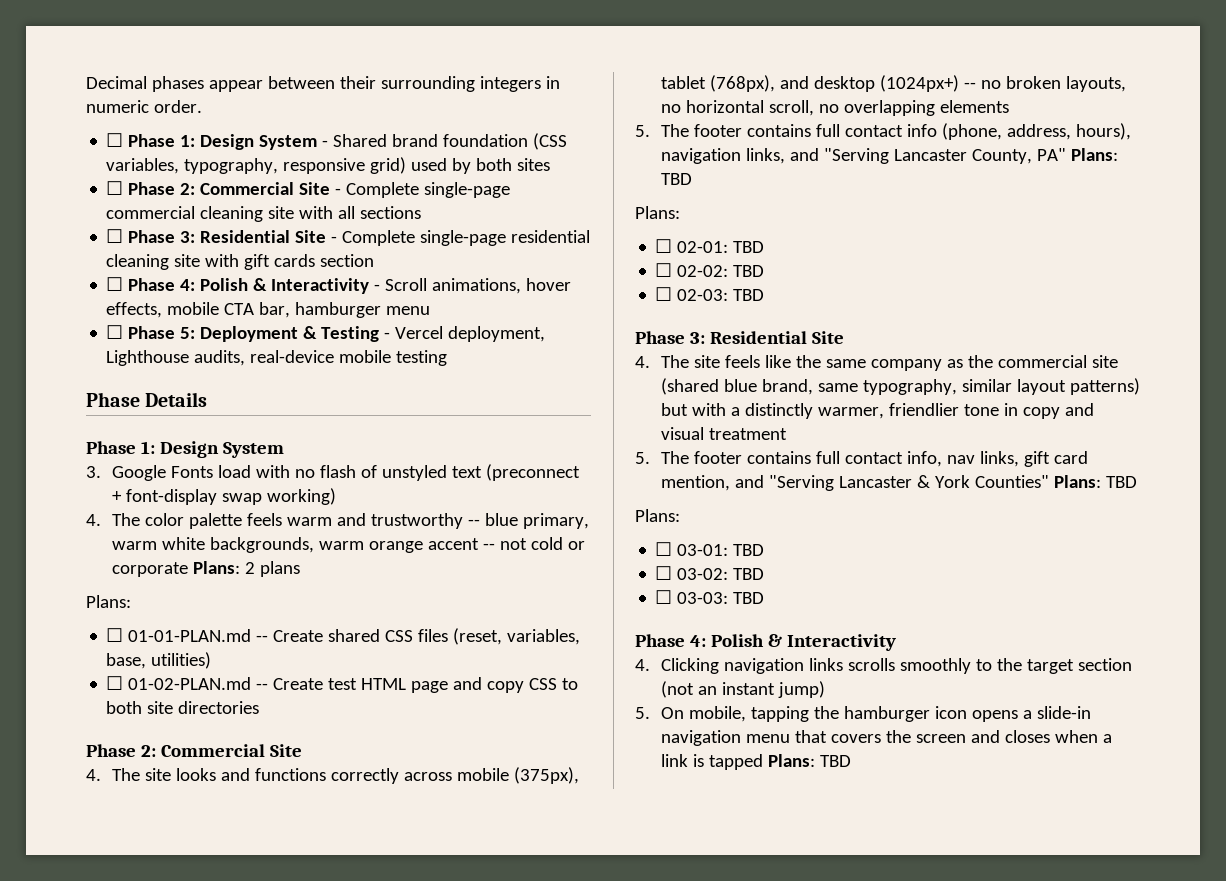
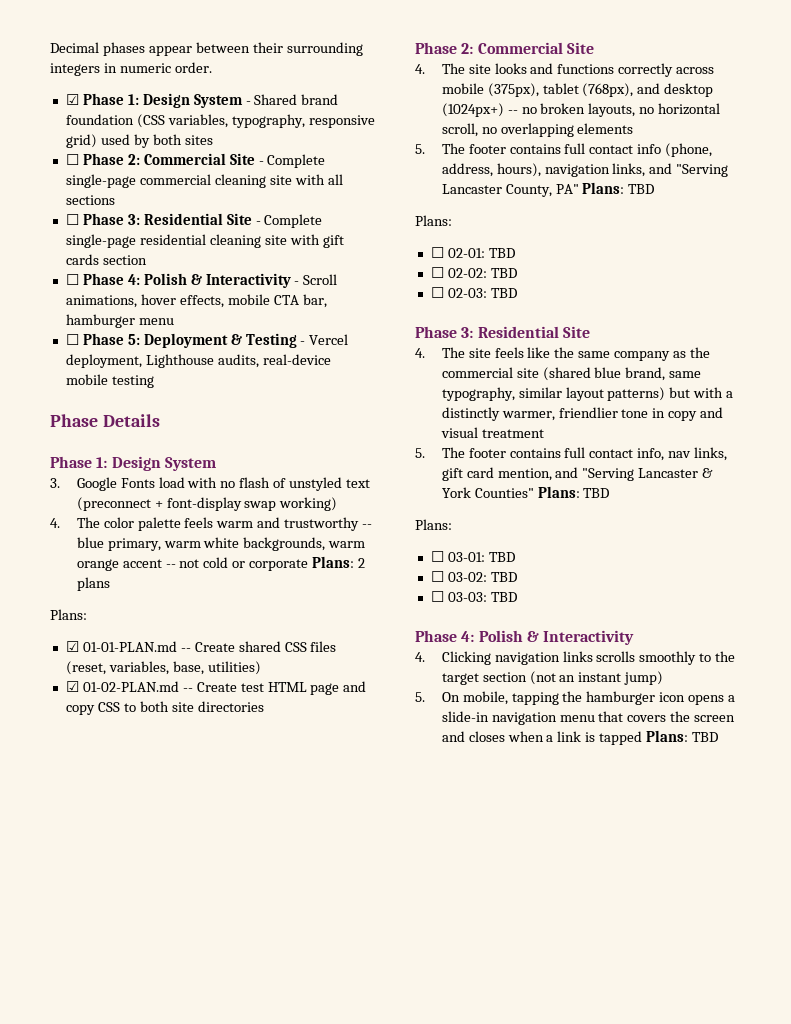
- ☐ Phase 1: Design System - Shared brand foundation (CSS variables, typography, responsive grid) used by both sites
+ ☑ Phase 1: Design System - Shared brand foundation (CSS variables, typography, responsive grid) used by both sites
- ☐ 01-01-PLAN.md -- Create shared CSS files (reset, variables, base, utilities)
+ ☑ 01-01-PLAN.md -- Create shared CSS files (reset, variables, base, utilities)
- ☐ 01-02-PLAN.md -- Create test HTML page and copy CSS to both site directories
+ ☑ 01-02-PLAN.md -- Create test HTML page and copy CSS to both site directories

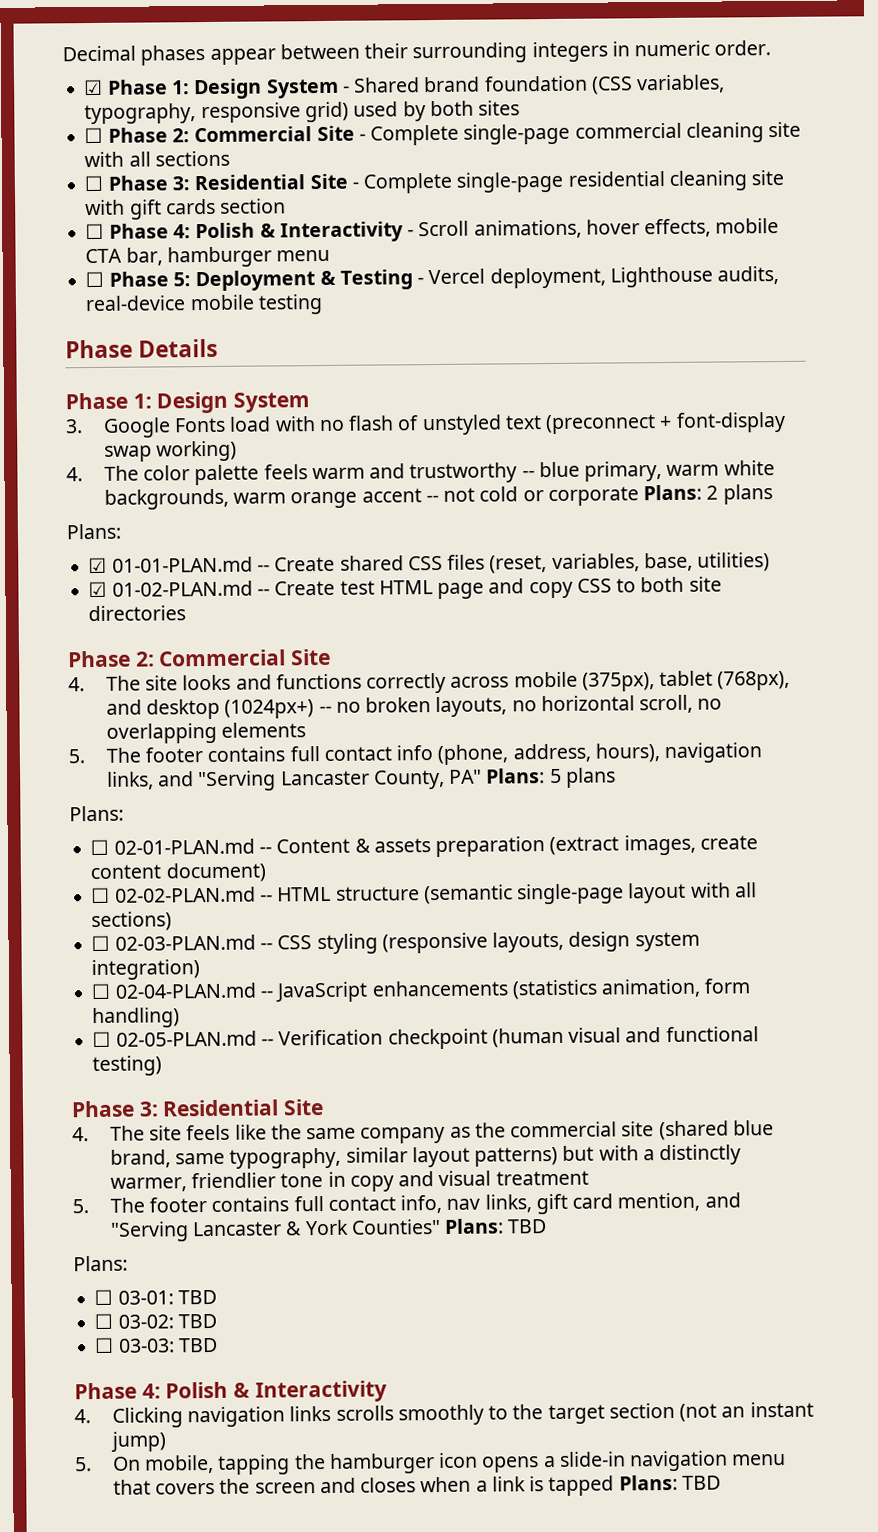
- 5. The footer contains full contact info (phone, address, hours), navigation links, and "Serving Lancaster County, PA" Plans: TBD
+ 5. The footer contains full contact info (phone, address, hours), navigation links, and "Serving Lancaster County, PA" Plans: 5 plans
  Plans:
- ☐ 02-01: TBD
- ☐ 02-02: TBD
- ☐ 02-03: TBD
+ ☐ 02-01-PLAN.md -- Content & assets preparation (extract images, create content document)
+ ☐ 02-02-PLAN.md -- HTML structure (semantic single-page layout with all sections)
+ ☐ 02-03-PLAN.md -- CSS styling (responsive layouts, design system integration)
+ ☐ 02-04-PLAN.md -- JavaScript enhancements (statistics animation, form handling)
+ ☐ 02-05-PLAN.md -- Verification checkpoint (human visual and functional testing)

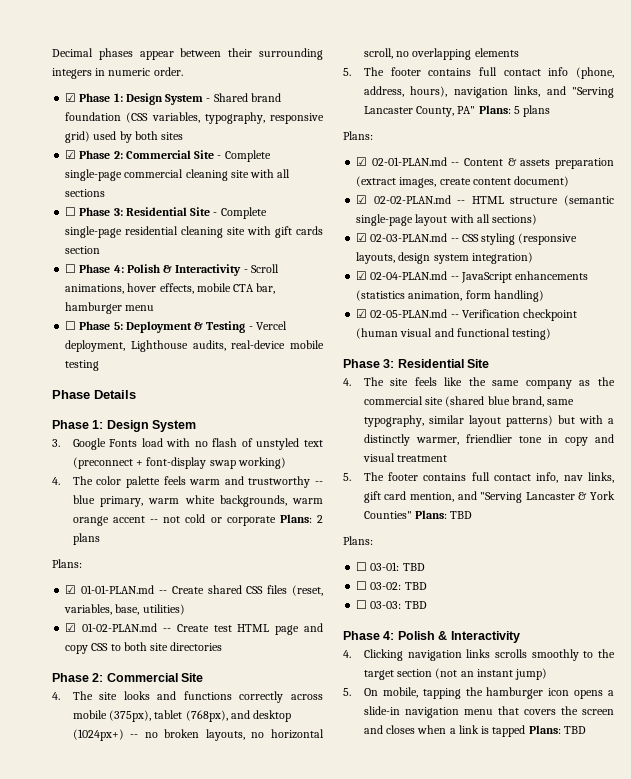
- ☐ Phase 2: Commercial Site - Complete single-page commercial cleaning site with all sections
+ ☑ Phase 2: Commercial Site - Complete single-page commercial cleaning site with all sections
- ☐ 02-01-PLAN.md -- Content & assets preparation (extract images, create content document)
+ ☑ 02-01-PLAN.md -- Content & assets preparation (extract images, create content document)
- ☐ 02-02-PLAN.md -- HTML structure (semantic single-page layout with all sections)
+ ☑ 02-02-PLAN.md -- HTML structure (semantic single-page layout with all sections)
- ☐ 02-03-PLAN.md -- CSS styling (responsive layouts, design system integration)
+ ☑ 02-03-PLAN.md -- CSS styling (responsive layouts, design system integration)
- ☐ 02-04-PLAN.md -- JavaScript enhancements (statistics animation, form handling)
+ ☑ 02-04-PLAN.md -- JavaScript enhancements (statistics animation, form handling)
- ☐ 02-05-PLAN.md -- Verification checkpoint (human visual and functional testing)
+ ☑ 02-05-PLAN.md -- Verification checkpoint (human visual and functional testing)

